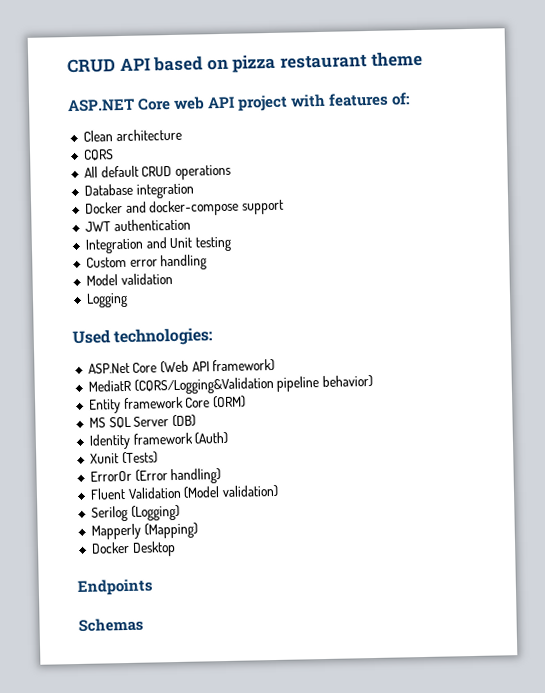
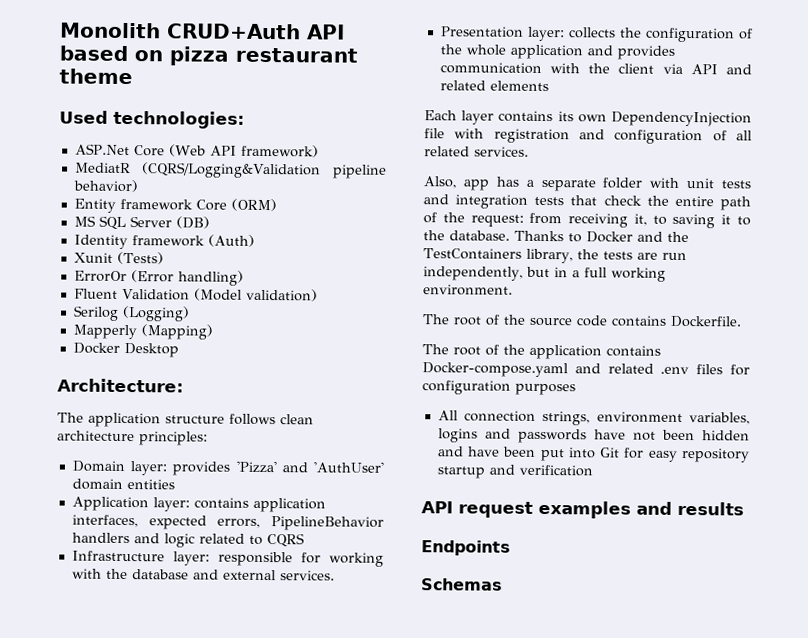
- CRUD API based on pizza restaurant theme
+ Monolith CRUD+Auth API based on pizza restaurant theme
- ASP.NET Core web API project with features of:
- Clean architecture
- CQRS
- All default CRUD operations
- Database integration
- Docker and docker-compose support
- JWT authentication
- Integration and Unit testing
- Custom error handling
- Model validation
- Logging
+ Architecture:
+ The application structure follows clean architecture principles:
+ Domain layer: provides 'Pizza' and 'AuthUser' domain entities
+ Application layer: contains application interfaces, expected errors, PipelineBehavior handlers and logic related to CQRS
+ Infrastructure layer: responsible for working with the database and external services.
+ Presentation layer: collects the configuration of the whole application and provides communication with the client via API and related elements
+ Each layer contains its own DependencyInjection file with registration and configuration of all related services.
+ Also, app has a separate folder with unit tests and integration tests that check the entire path of the request: from receiving it, to saving it to the database. Thanks to Docker and the TestContainers library, the tests are run independently, but in a full working environment.
+ The root of the source code contains Dockerfile.
+ The root of the application contains Docker-compose.yaml and related .env files for configuration purposes
+ All connection strings, environment variables, logins and passwords have not been hidden and have been put into Git for easy repository startup and verification
+ API request examples and results

